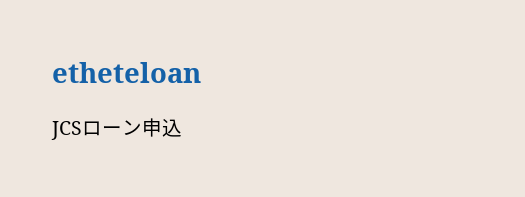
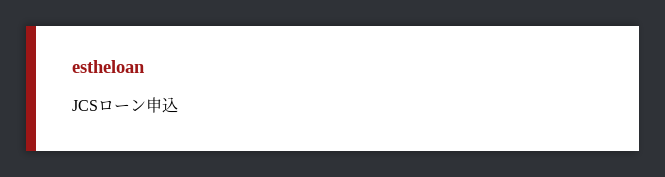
- etheteloan
+ estheloan

